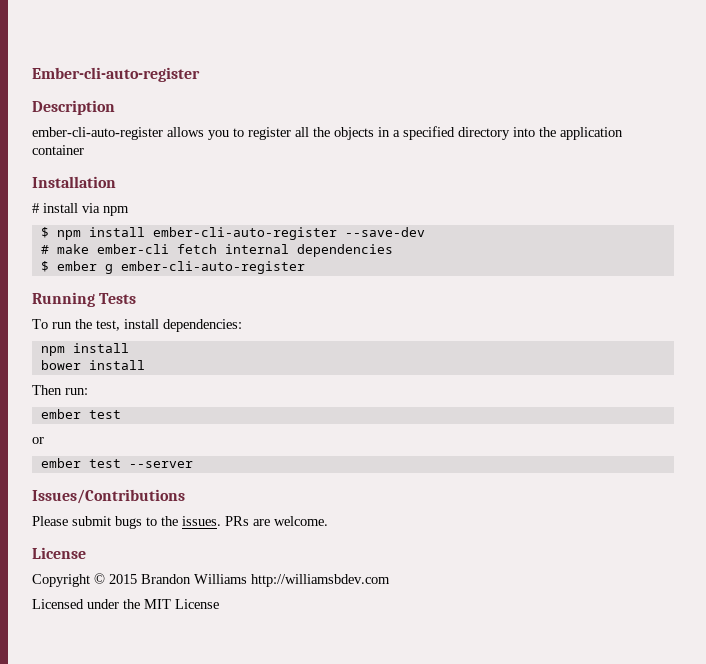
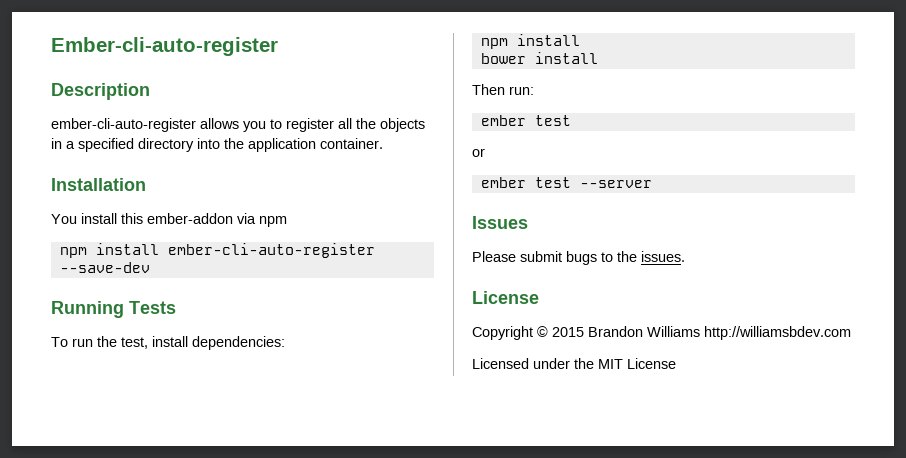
- ember-cli-auto-register allows you to register all the objects in a specified directory into the application container
+ ember-cli-auto-register allows you to register all the objects in a specified directory into the application container.
- # install via npm
+ You install this ember-addon via npm
- $ npm install ember-cli-auto-register --save-dev
+ npm install ember-cli-auto-register --save-dev
- # make ember-cli fetch internal dependencies
- $ ember g ember-cli-auto-register
- Issues/Contributions
+ Issues
- PRs are welcome.

